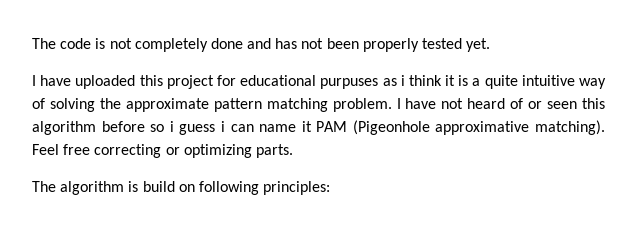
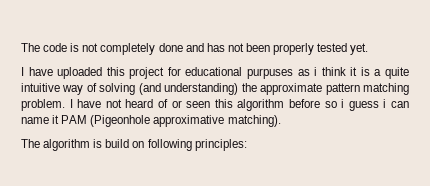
- I have uploaded this project for educational purpuses as i think it is a quite intuitive way of solving the approximate pattern matching problem.
+ I have uploaded this project for educational purpuses as i think it is a quite intuitive way of solving (and understanding) the approximate pattern matching problem.
- Feel free correcting or optimizing parts.

